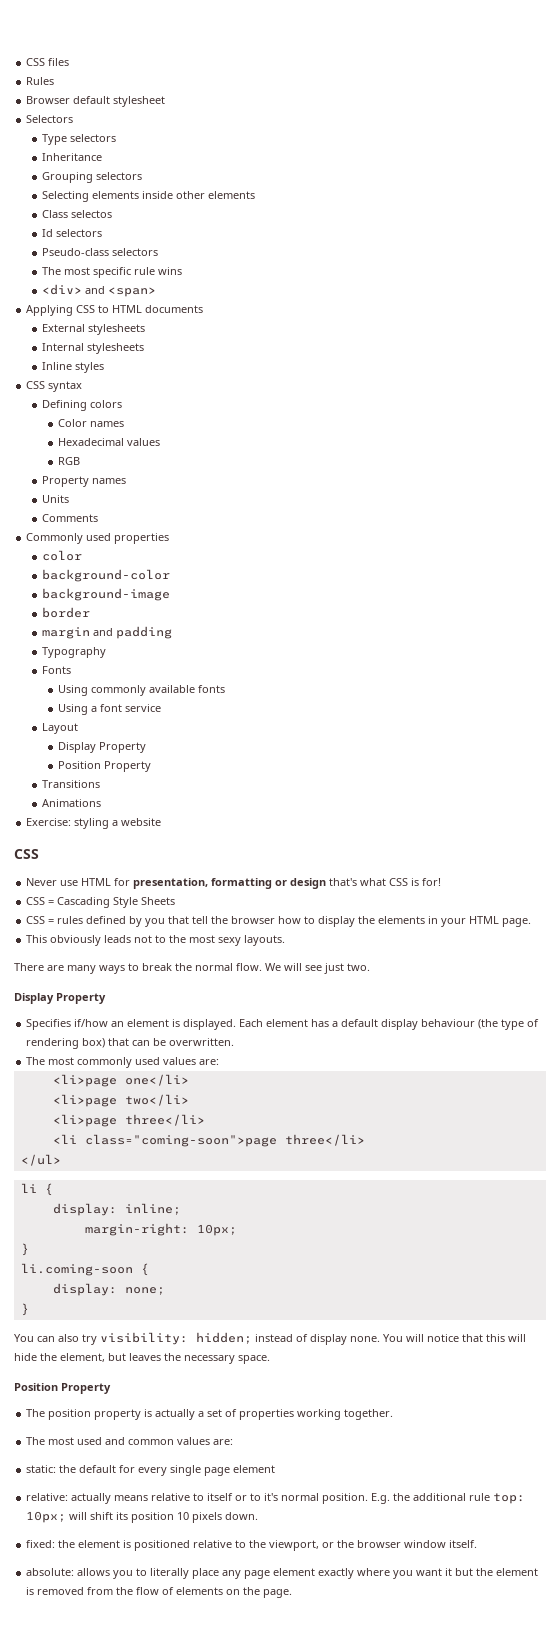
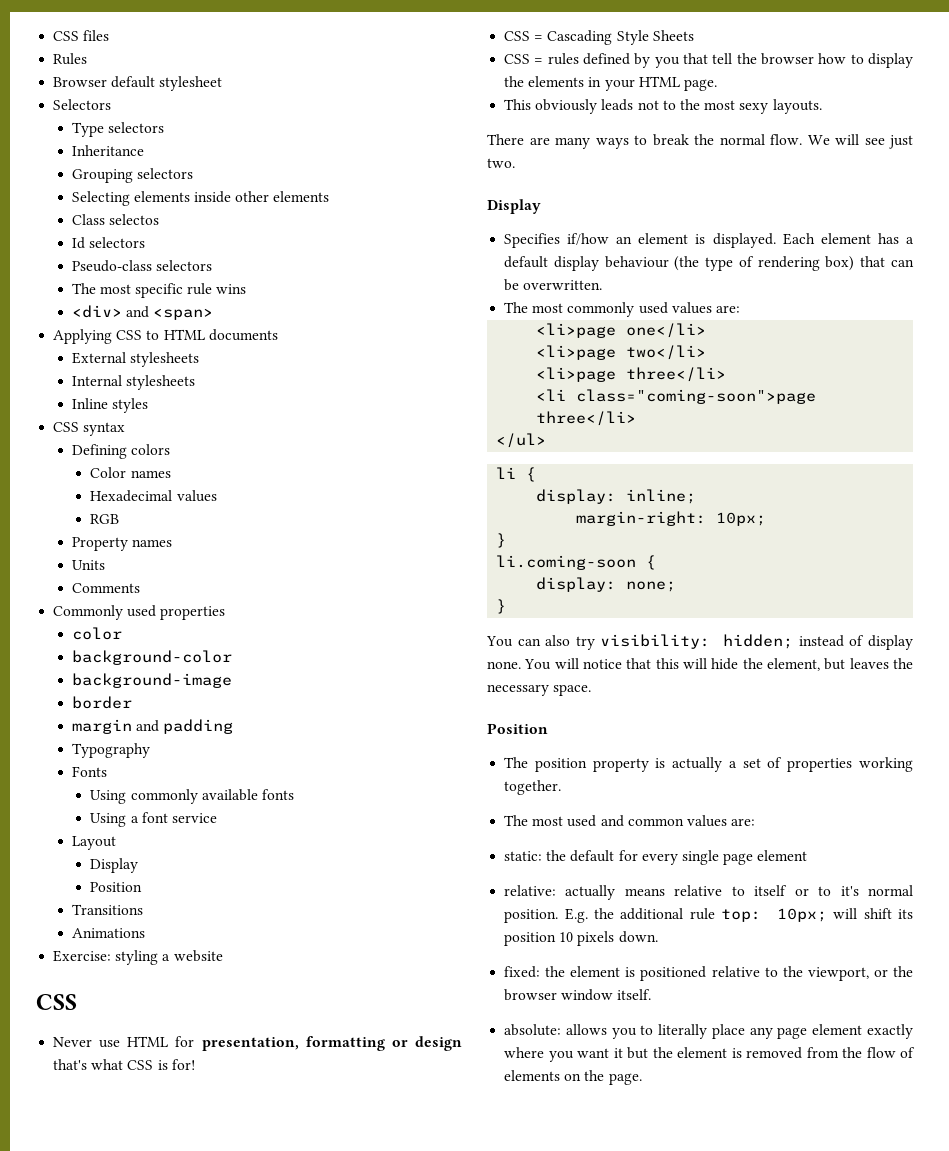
  Layout
- Display Property
- Position Property
+ Display
+ Position
  We will see just two.
- Display Property
+ Display
  You will notice that this will hide the element, but leaves the necessary space.
- Position Property
+ Position

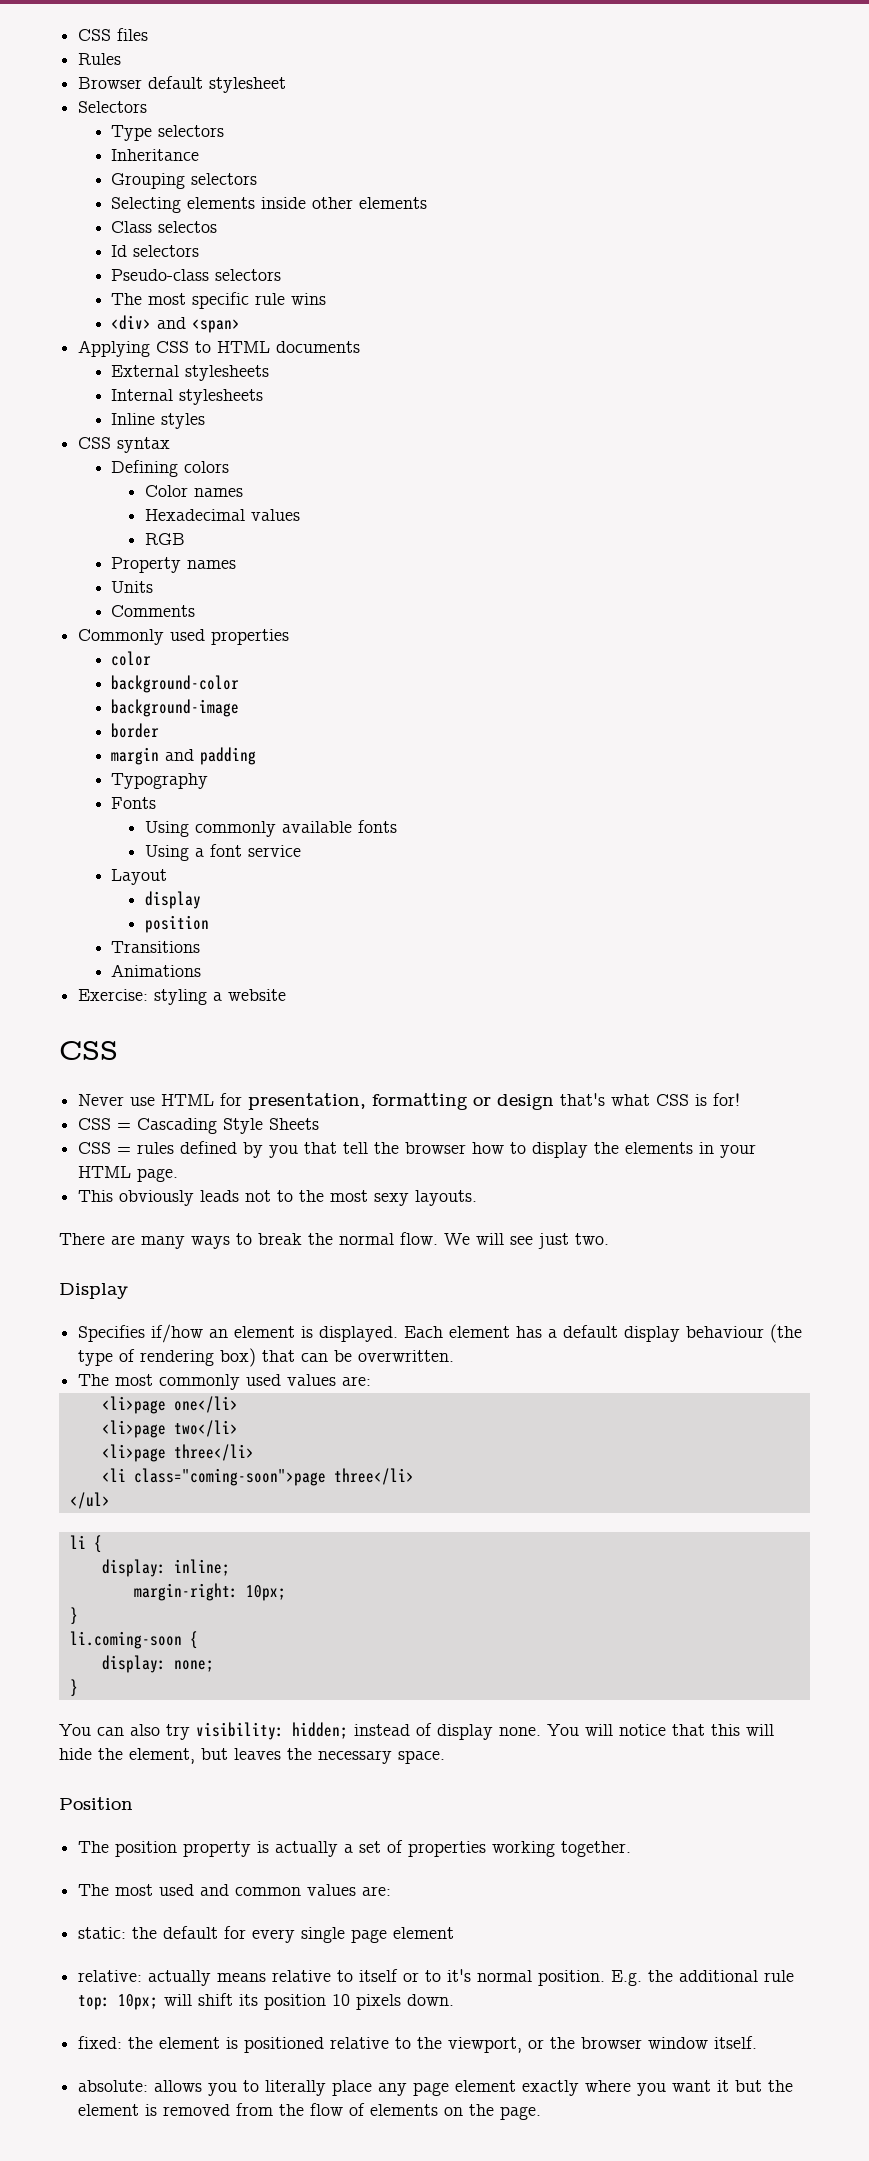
  Layout
- Display
- Position
+ display
+ position

